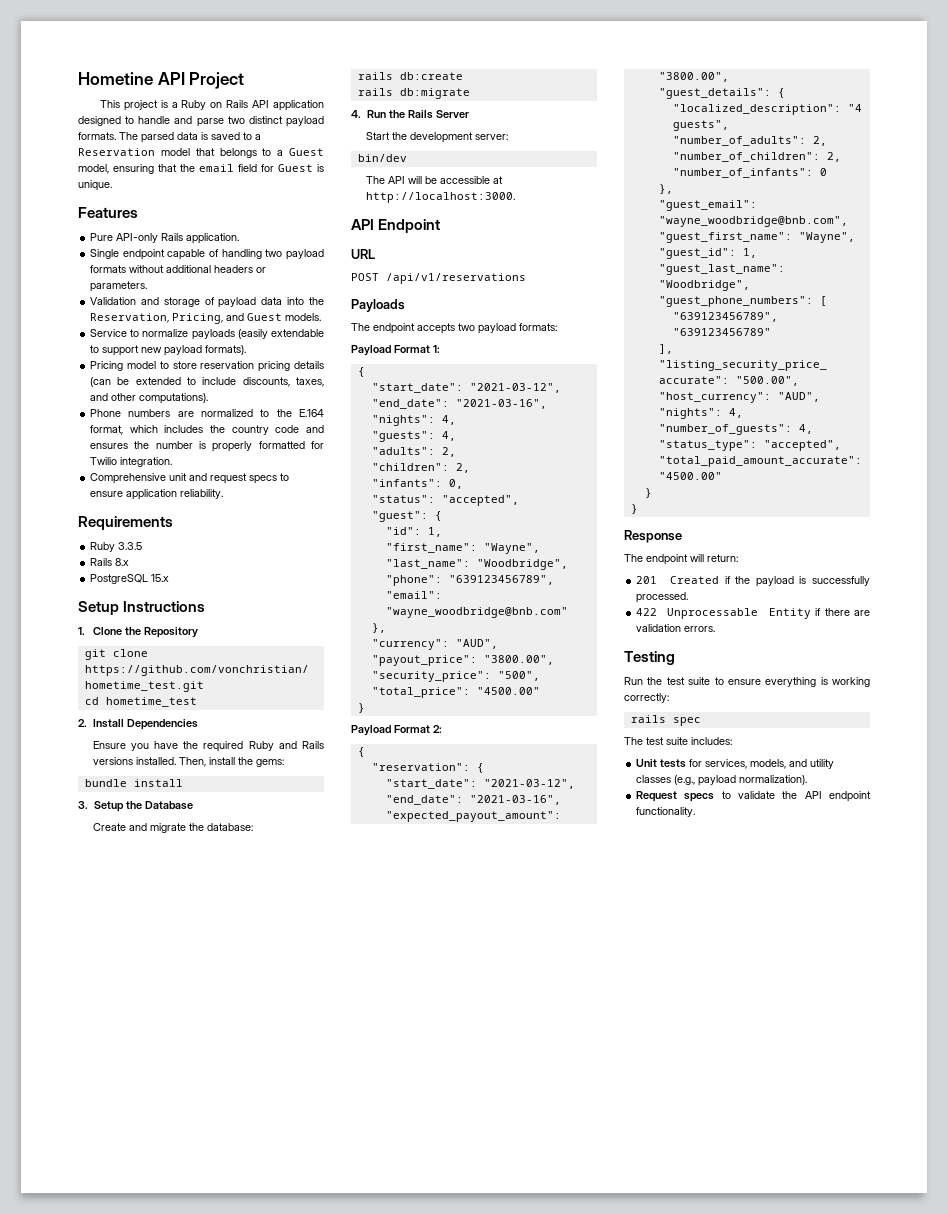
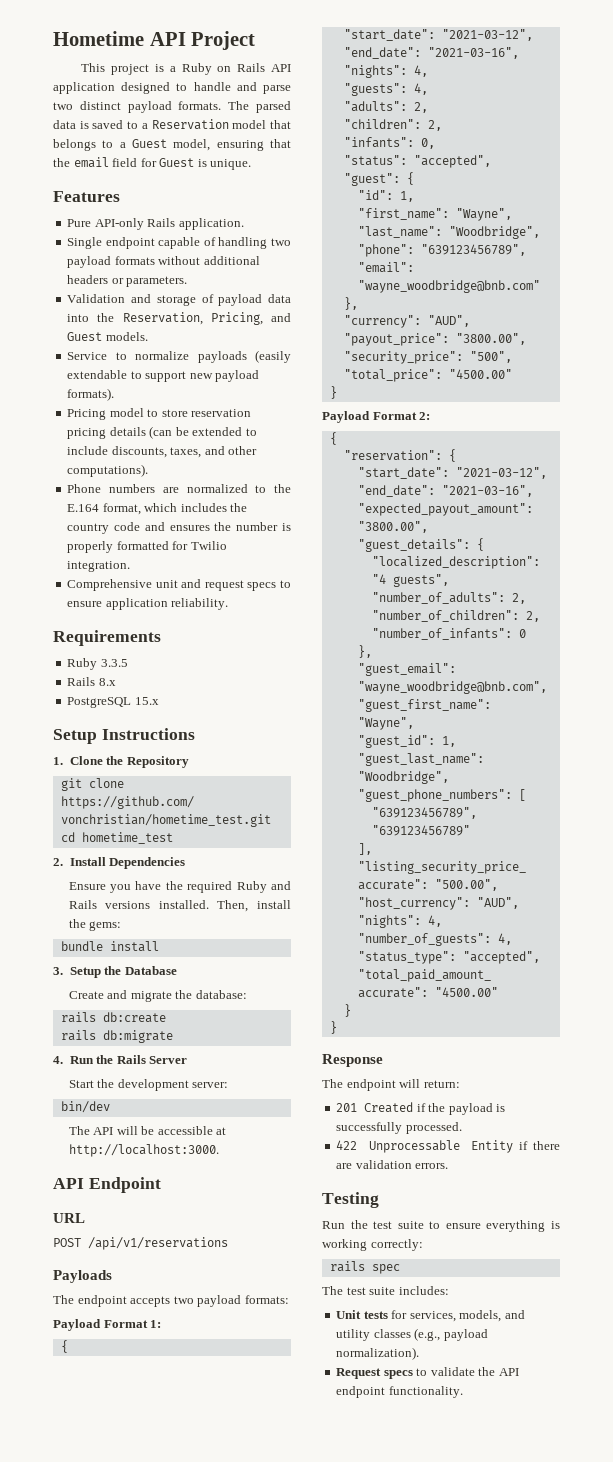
- Hometine API Project
+ Hometime API Project

